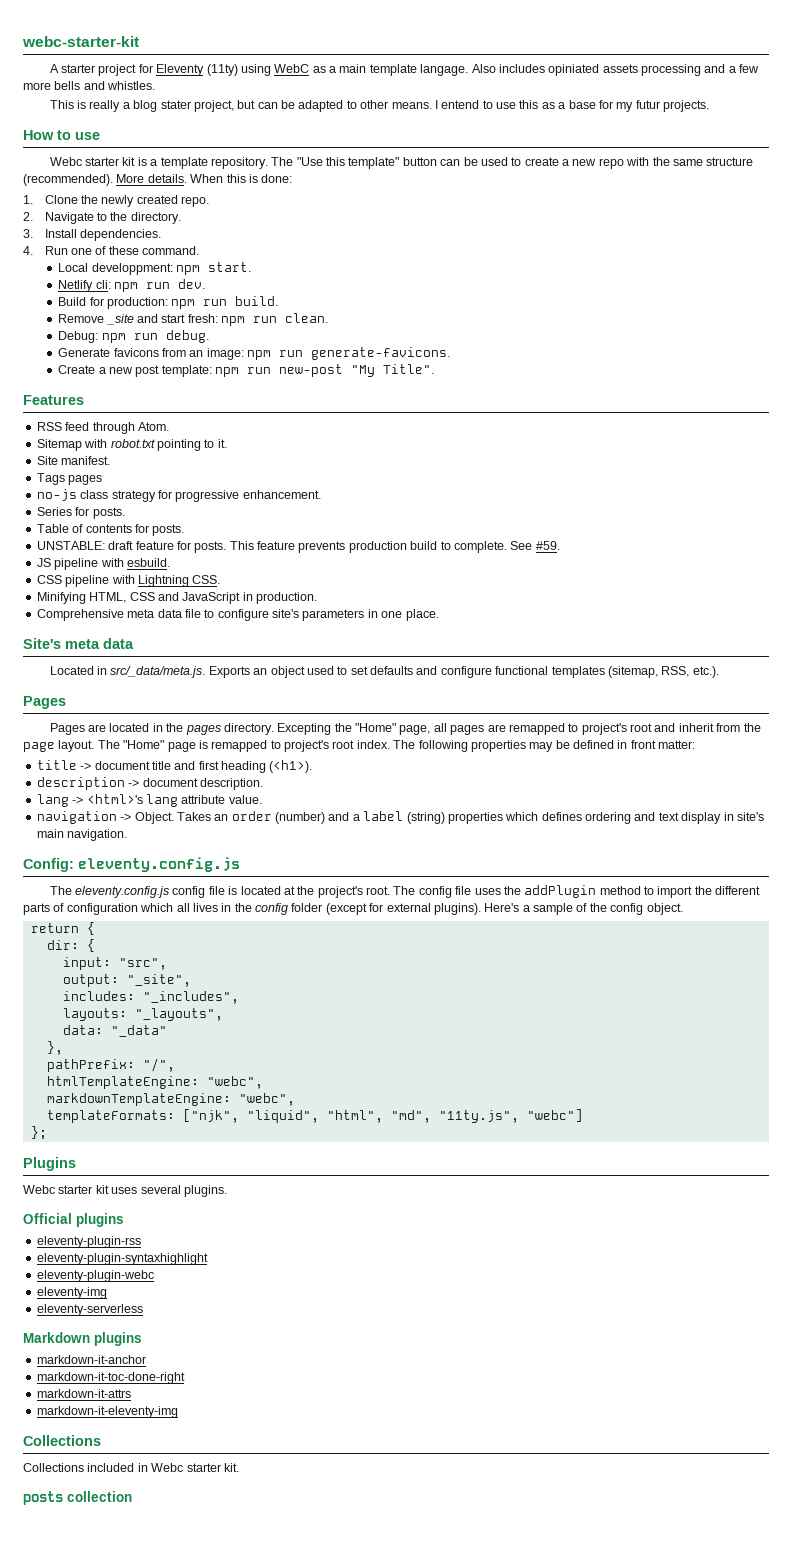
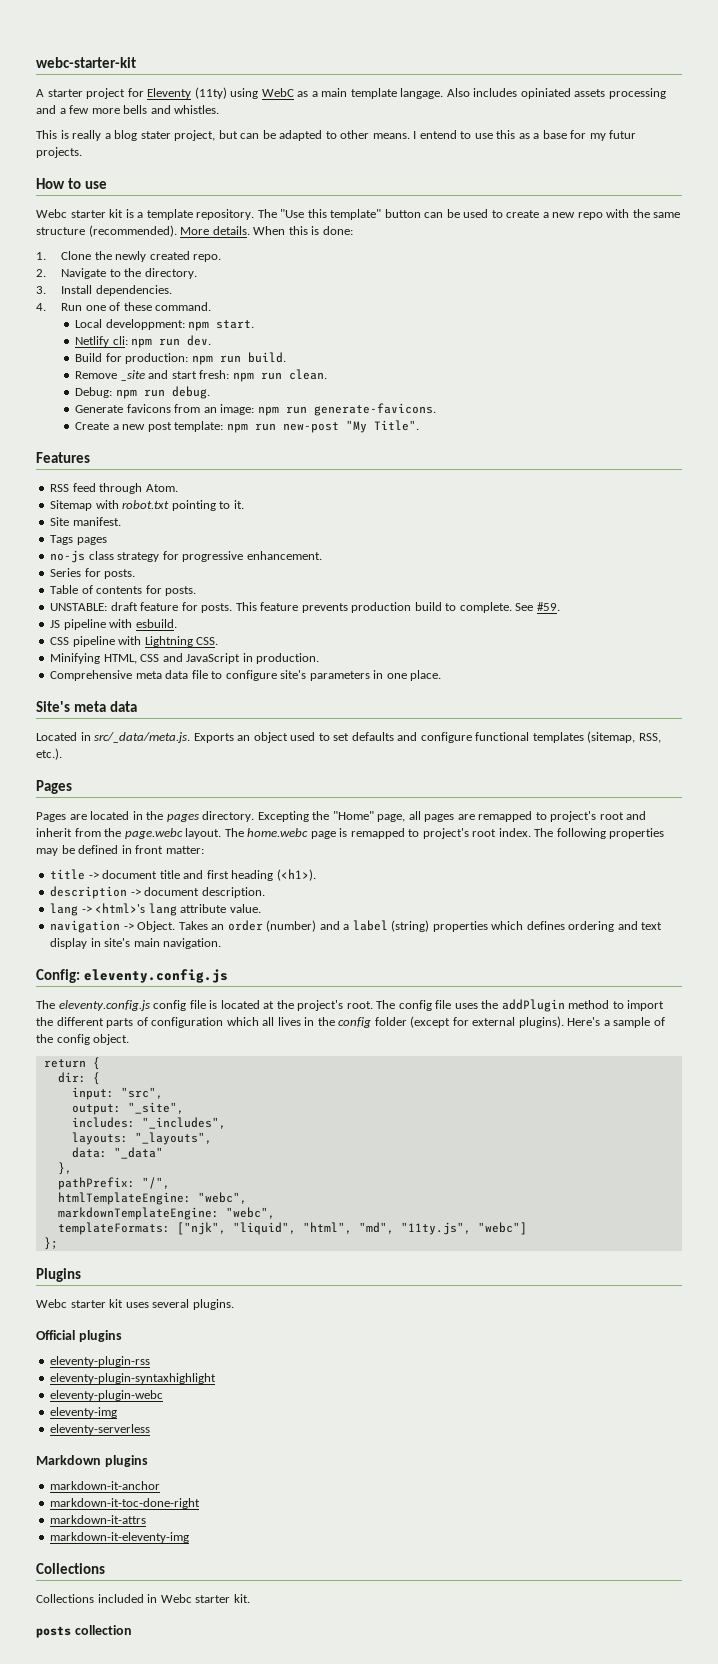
- Excepting the "Home" page, all pages are remapped to project's root and inherit from the page layout.
+ Excepting the "Home" page, all pages are remapped to project's root and inherit from the page.webc layout.
- The "Home" page is remapped to project's root index.
+ The home.webc page is remapped to project's root index.

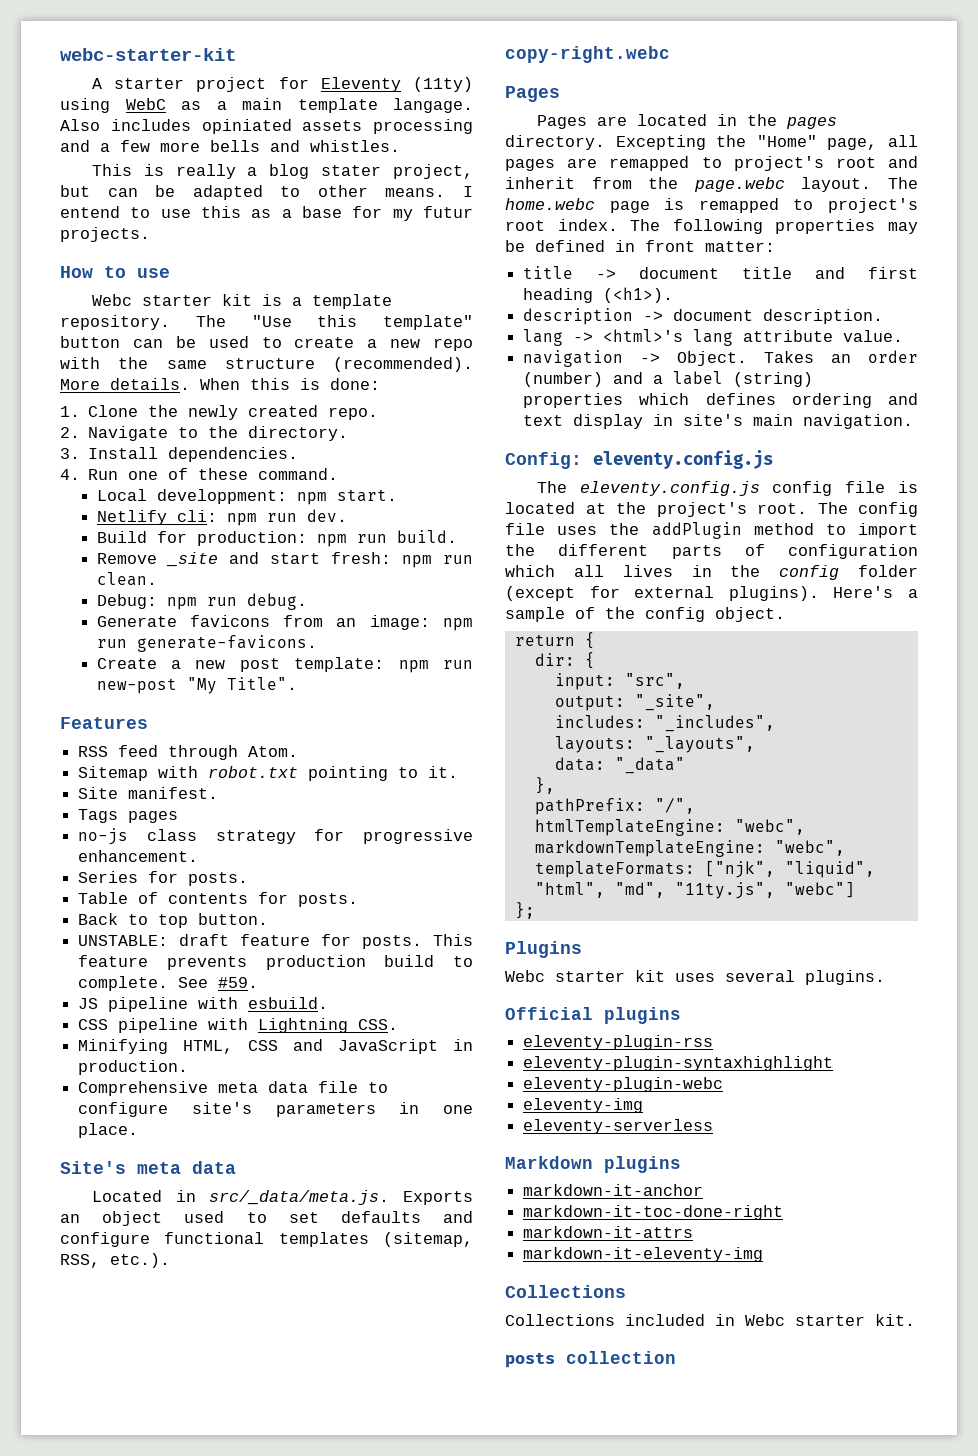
+ Back to top button.
+ copy-right.webc

